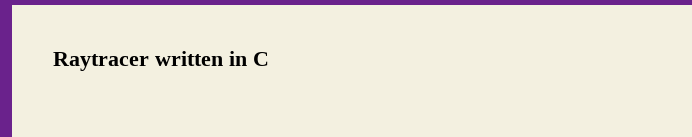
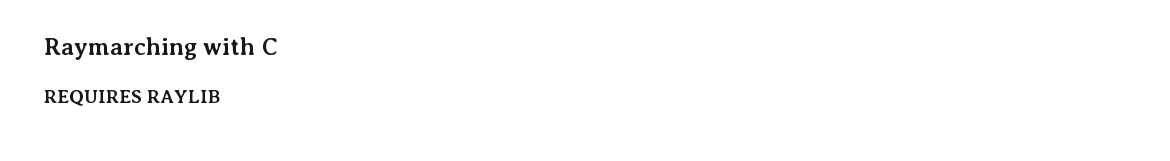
- Raytracer written in C
+ Raymarching with C
+ REQUIRES RAYLIB

